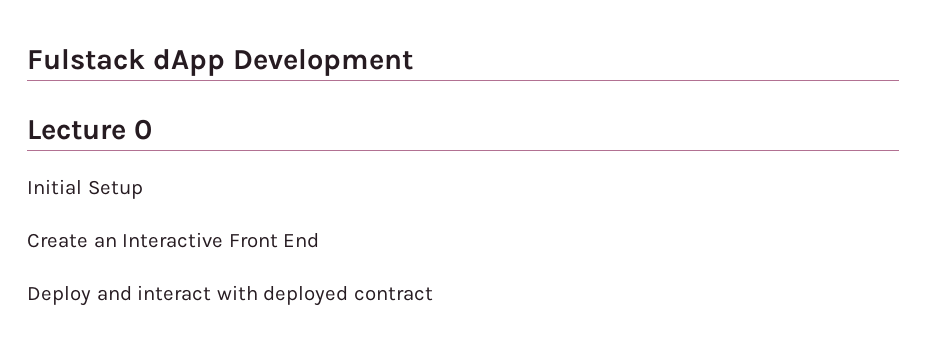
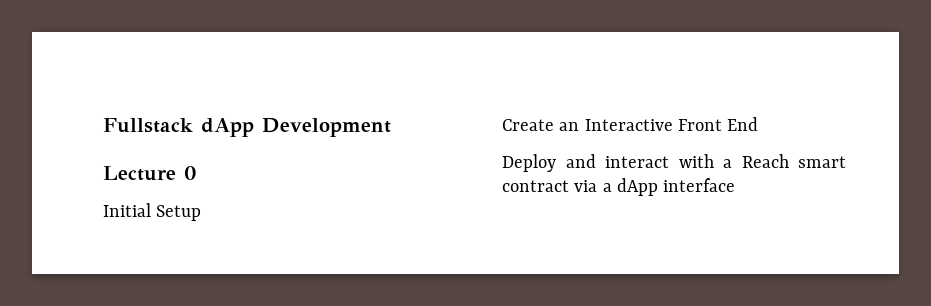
- Fulstack dApp Development
+ Fullstack dApp Development
- Deploy and interact with deployed contract
+ Deploy and interact with a Reach smart contract via a dApp interface

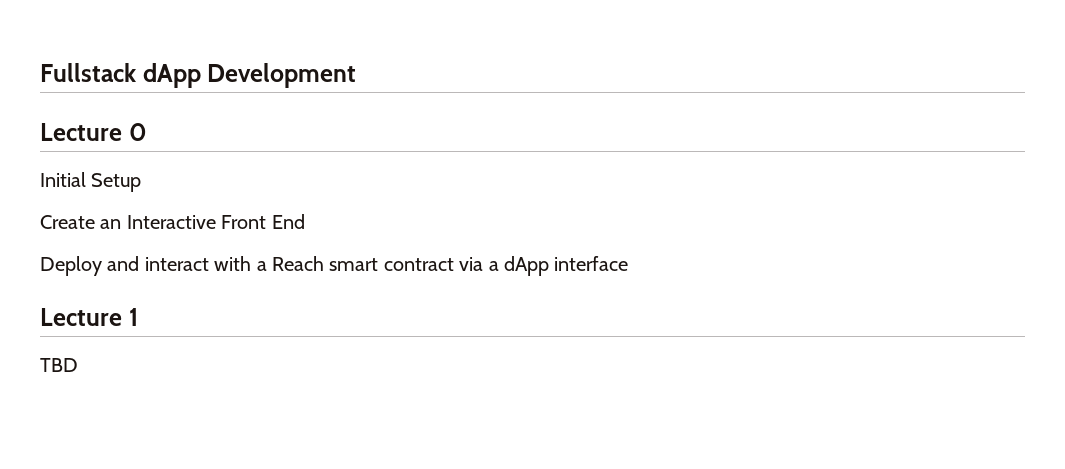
+ Lecture 1
+ TBD

